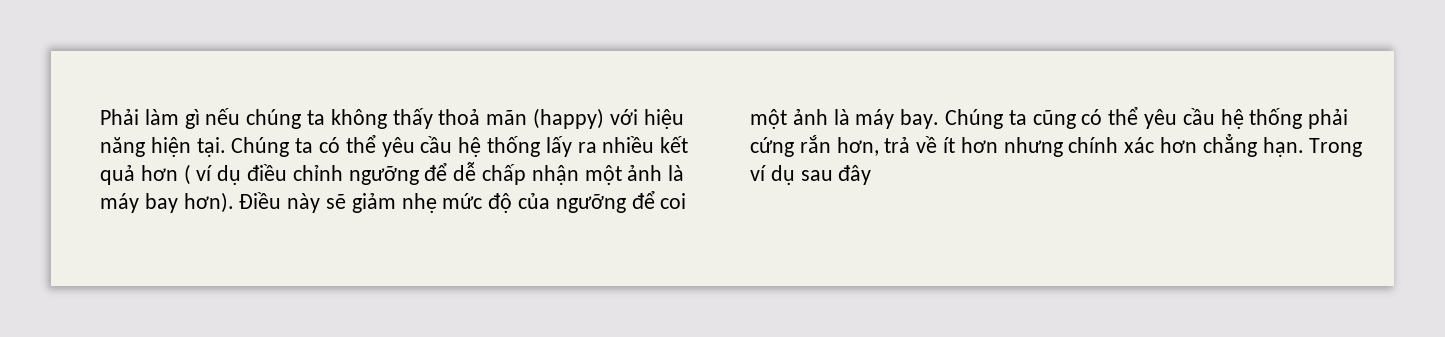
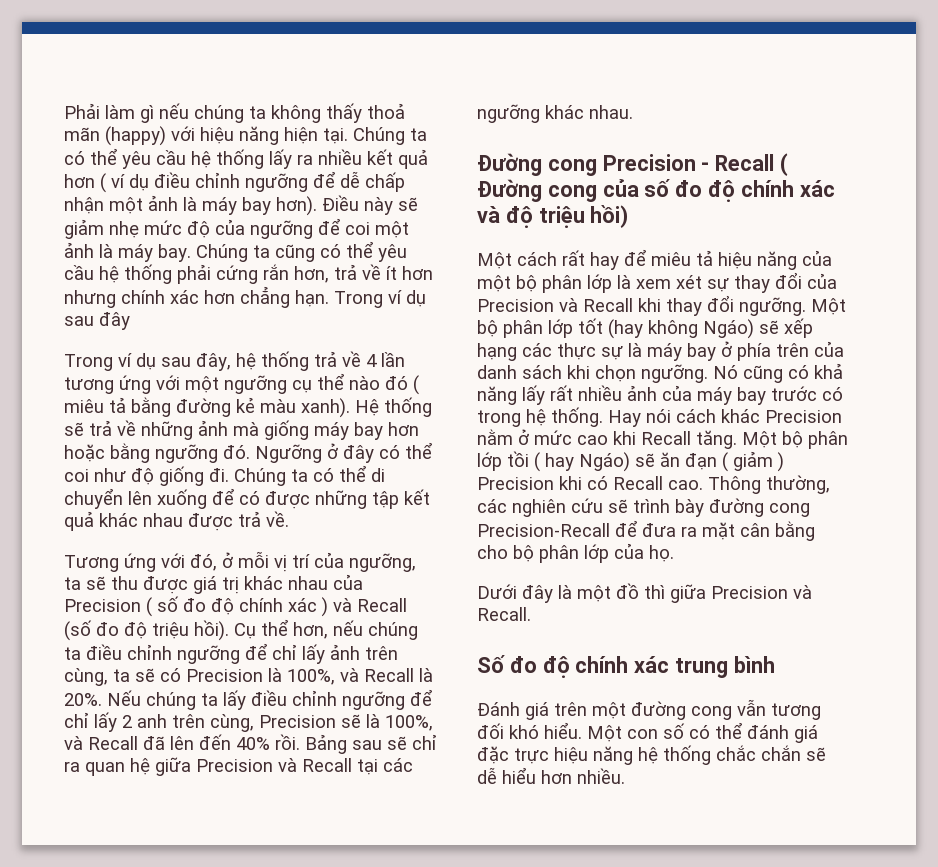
+ Trong ví dụ sau đây, hệ thống trả về 4 lần tương ứng với một ngưỡng cụ thể nào đó ( miêu tả bằng đường kẻ màu xanh). Hệ thống sẽ trả về những ảnh mà giống máy bay hơn hoặc bằng ngưỡng đó. Ngưỡng ở đây có thể coi như độ giống đi. Chúng ta có thể di chuyển lên xuống để có được những tập kết quả khác nhau được trả về.
+ Tương ứng với đó, ở mỗi vị trí của ngưỡng, ta sẽ thu được giá trị khác nhau của Precision ( số đo độ chính xác ) và Recall (số đo độ triệu hồi). Cụ thể hơn, nếu chúng ta điều chỉnh ngưỡng để chỉ lấy ảnh trên cùng, ta sẽ có Precision là 100%, và Recall là 20%. Nếu chúng ta lấy điều chỉnh ngưỡng để chỉ lấy 2 anh trên cùng, Precision sẽ là 100%, và Recall đã lên đến 40% rồi. Bảng sau sẽ chỉ ra quan hệ giữa Precision và Recall tại các ngưỡng khác nhau.
+ Đường cong Precision - Recall ( Đường cong của số đo độ chính xác và độ triệu hồi)
+ Một cách rất hay để miêu tả hiệu năng của một bộ phân lớp là xem xét sự thay đổi của Precision và Recall khi thay đổi ngưỡng. Một bộ phân lớp tốt (hay không Ngáo) sẽ xếp hạng các thực sự là máy bay ở phía trên của danh sách khi chọn ngưỡng. Nó cũng có khả năng lấy rất nhiều ảnh của máy bay trước có trong hệ thống. Hay nói cách khác Precision nằm ở mức cao khi Recall tăng. Một bộ phân lớp tồi ( hay Ngáo) sẽ ăn đạn ( giảm ) Precision khi có Recall cao. Thông thường, các nghiên cứu sẽ trình bày đường cong Precision-Recall để đưa ra mặt cân bằng cho bộ phân lớp của họ.
+ Dưới đây là một đồ thì giữa Precision và Recall.
+ Số đo độ chính xác trung bình
+ Đánh giá trên một đường cong vẫn tương đối khó hiểu. Một con số có thể đánh giá đặc trực hiệu năng hệ thống chắc chắn sẽ dễ hiểu hơn nhiều.

